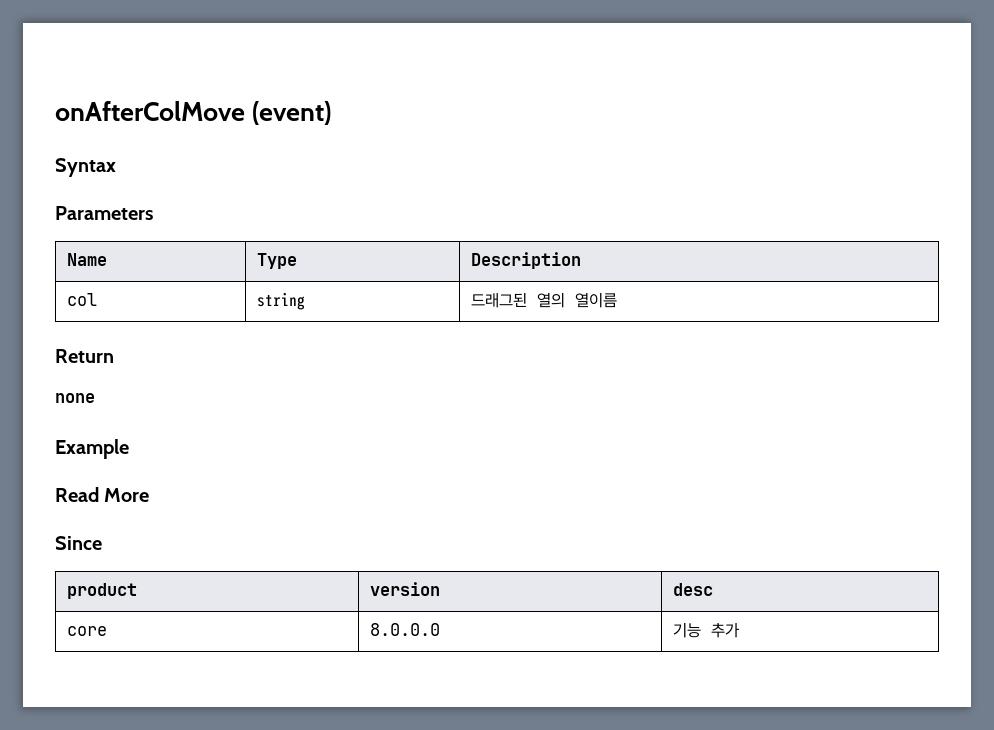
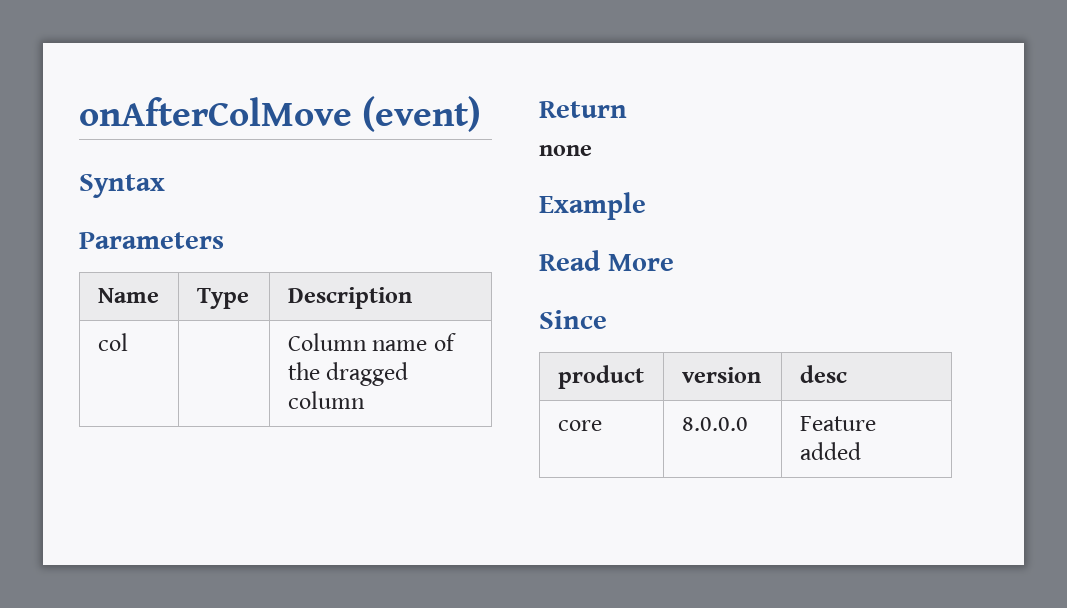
- col | string | 드래그된 열의 열이름
+ col | | Column name of the dragged column
- core | 8.0.0.0 | 기능 추가
+ core | 8.0.0.0 | Feature added

